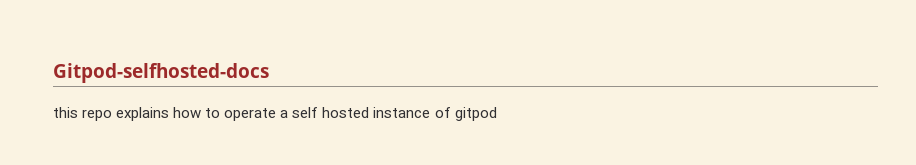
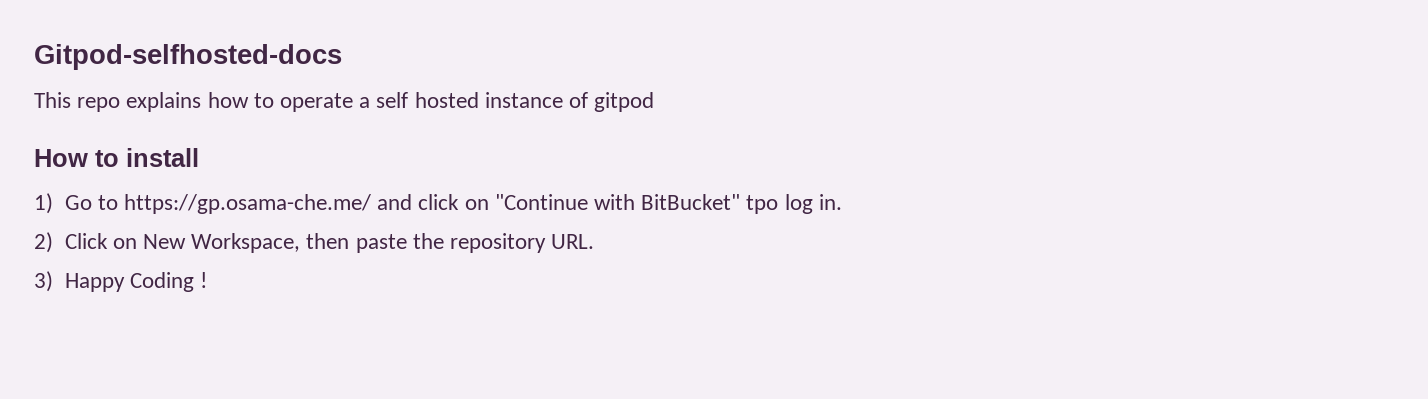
- this repo explains how to operate a self hosted instance of gitpod
+ This repo explains how to operate a self hosted instance of gitpod
+ How to install
+ 1) Go to https://gp.osama-che.me/ and click on "Continue with BitBucket" tpo log in.
+ 2) Click on New Workspace, then paste the repository URL.
+ 3) Happy Coding !

